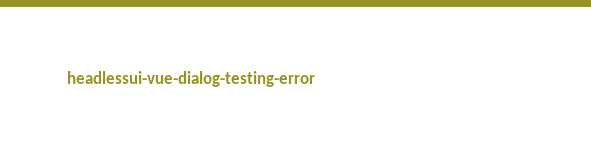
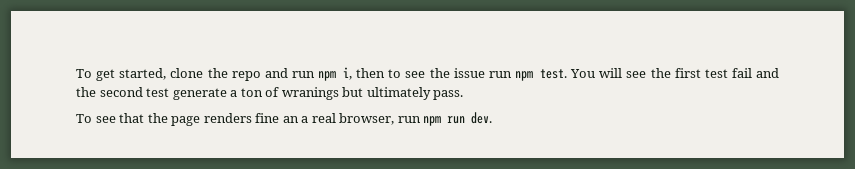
- headlessui-vue-dialog-testing-error
+ To get started, clone the repo and run npm i, then to see the issue run npm test. You will see the first test fail and the second test generate a ton of wranings but ultimately pass.
+ To see that the page renders fine an a real browser, run npm run dev.

